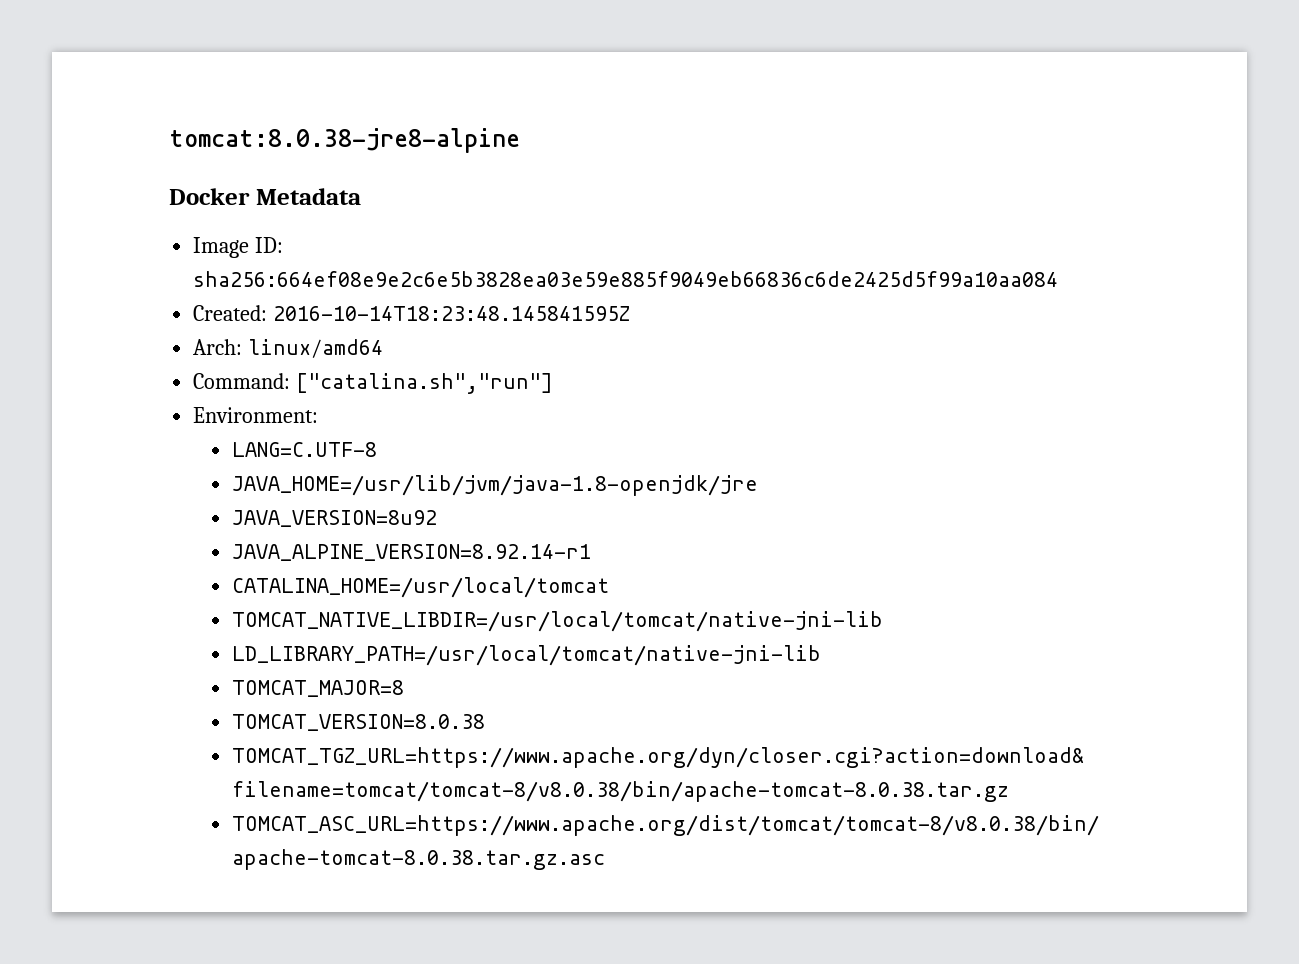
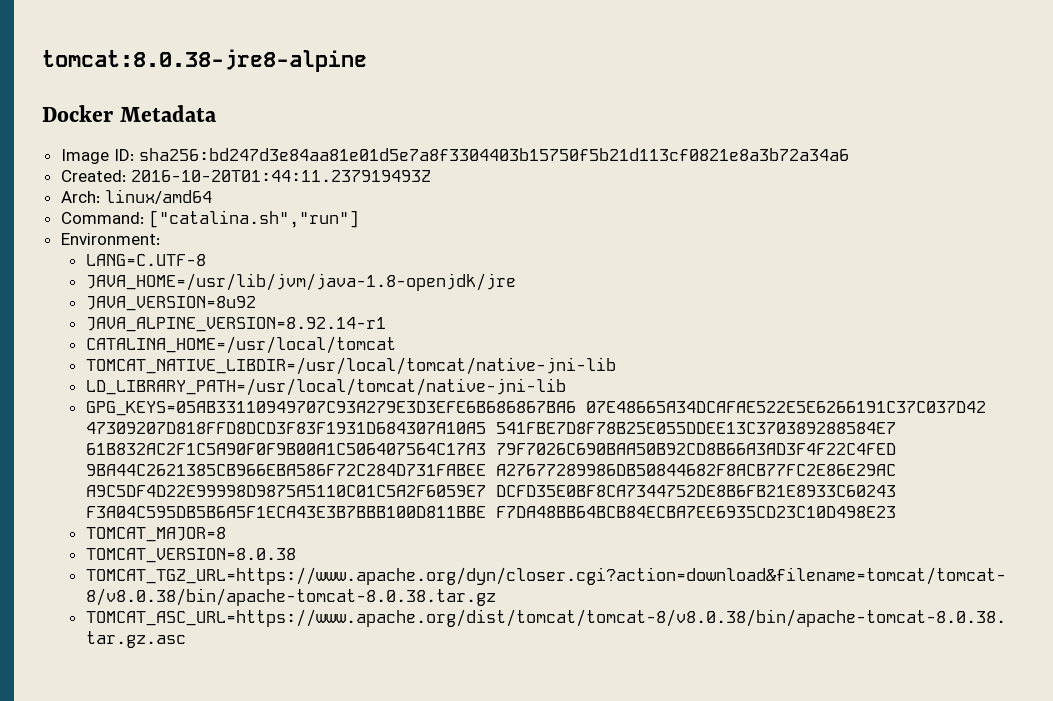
- Image ID: sha256:664ef08e9e2c6e5b3828ea03e59e885f9049eb66836c6de2425d5f99a10aa084
+ Image ID: sha256:bd247d3e84aa81e01d5e7a8f3304403b15750f5b21d113cf0821e8a3b72a34a6
- Created: 2016-10-14T18:23:48.145841595Z
+ Created: 2016-10-20T01:44:11.237919493Z
+ GPG_KEYS=05AB33110949707C93A279E3D3EFE6B686867BA6 07E48665A34DCAFAE522E5E6266191C37C037D42 47309207D818FFD8DCD3F83F1931D684307A10A5 541FBE7D8F78B25E055DDEE13C370389288584E7 61B832AC2F1C5A90F0F9B00A1C506407564C17A3 79F7026C690BAA50B92CD8B66A3AD3F4F22C4FED 9BA44C2621385CB966EBA586F72C284D731FABEE A27677289986DB50844682F8ACB77FC2E86E29AC A9C5DF4D22E99998D9875A5110C01C5A2F6059E7 DCFD35E0BF8CA7344752DE8B6FB21E8933C60243 F3A04C595DB5B6A5F1ECA43E3B7BBB100D811BBE F7DA48BB64BCB84ECBA7EE6935CD23C10D498E23

